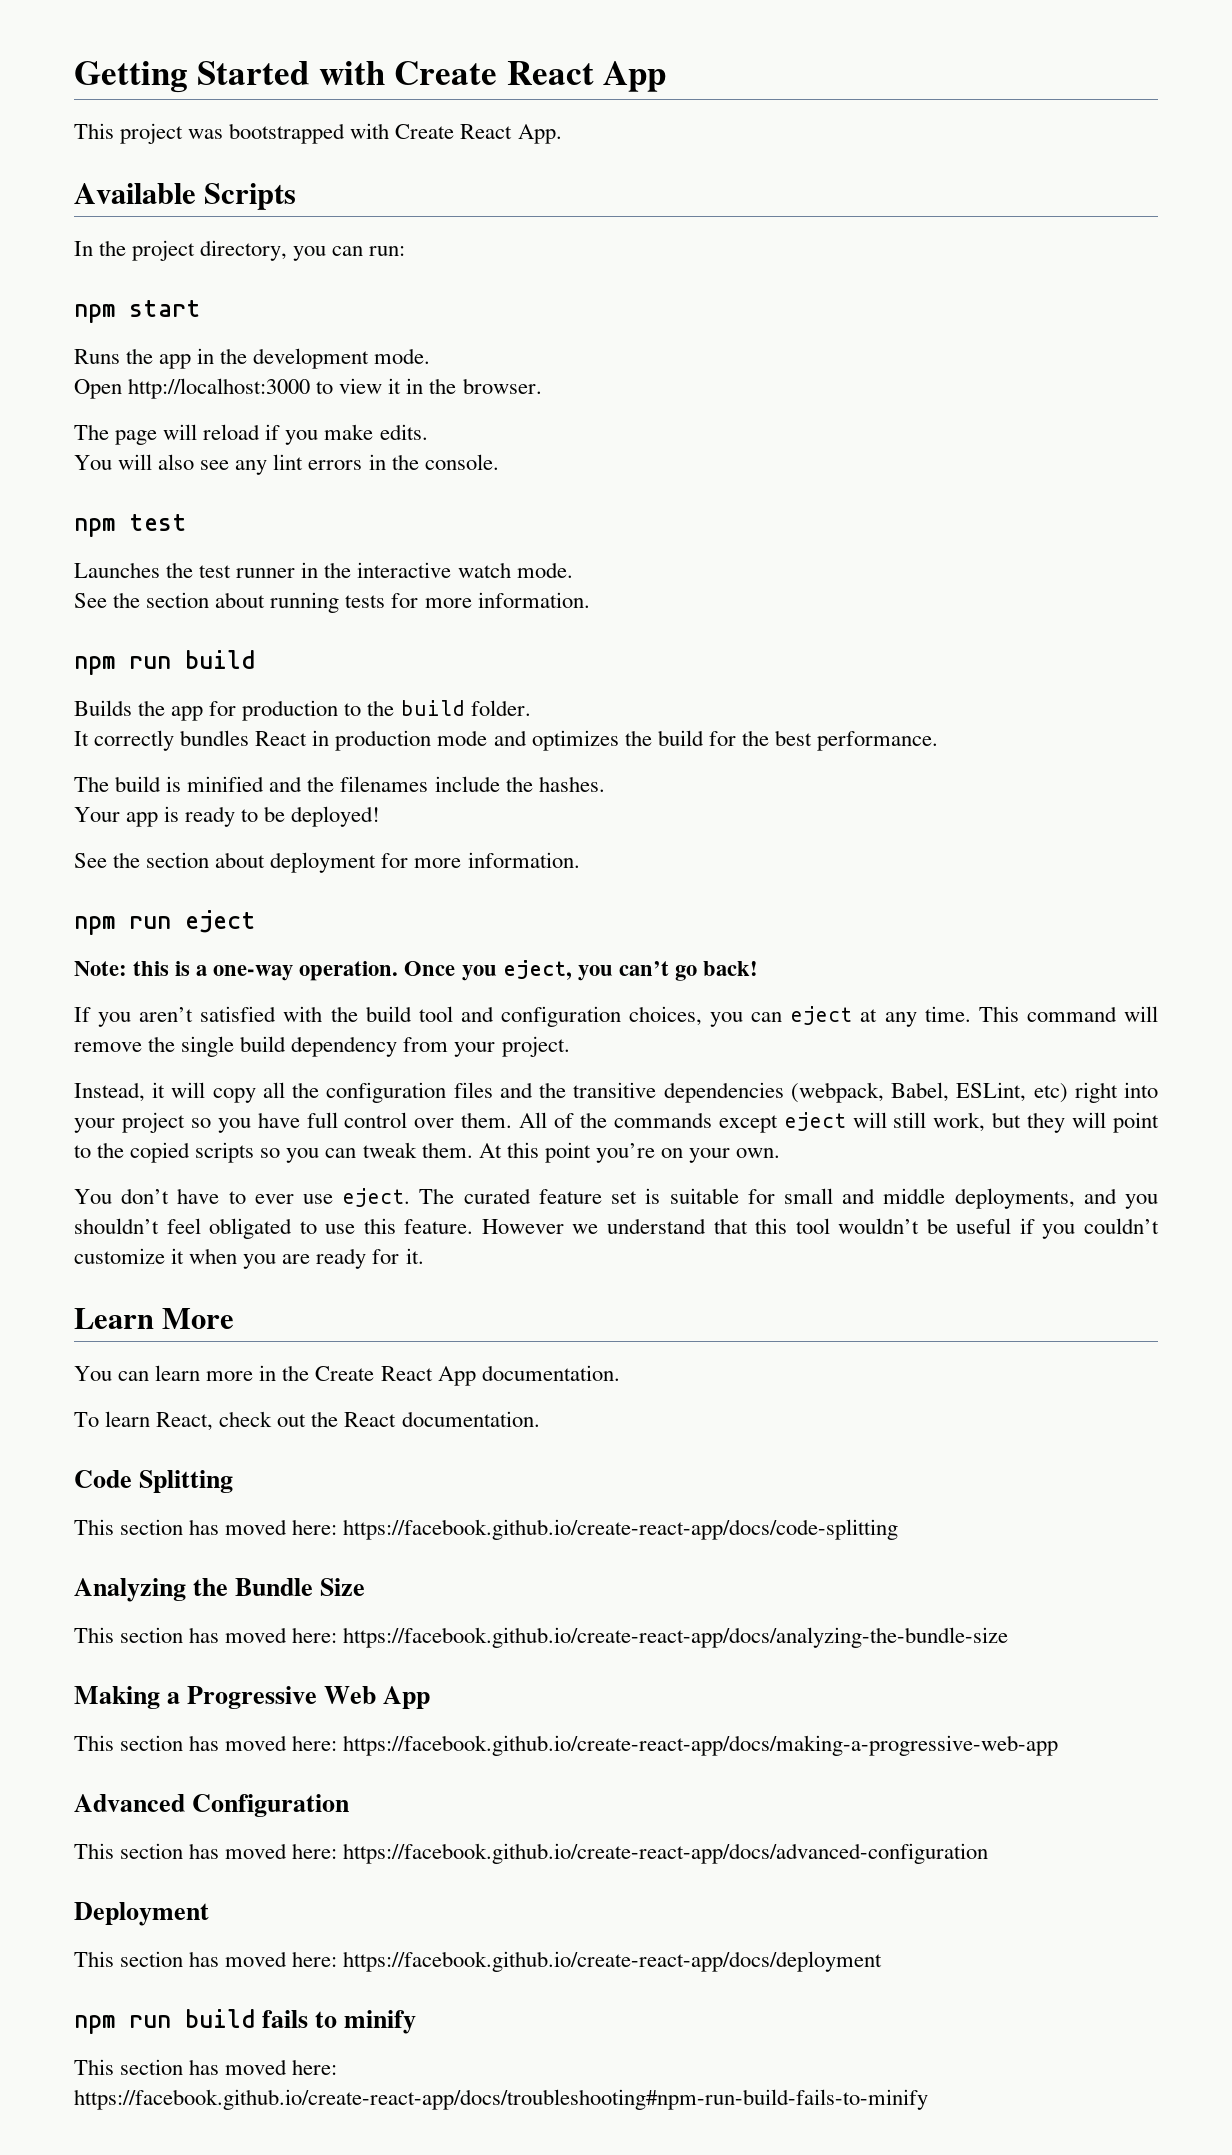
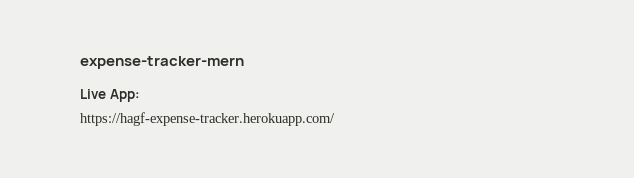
- Getting Started with Create React App
- This project was bootstrapped with Create React App.
- Available Scripts
- In the project directory, you can run:
- npm start
- Runs the app in the development mode.
- Open http://localhost:3000 to view it in the browser.
- The page will reload if you make edits.
- You will also see any lint errors in the console.
- npm test
- Launches the test runner in the interactive watch mode.
- See the section about running tests for more information.
- npm run build
- Builds the app for production to the build folder.
- It correctly bundles React in production mode and optimizes the build for the best performance.
- The build is minified and the filenames include the hashes.
- Your app is ready to be deployed!
- See the section about deployment for more information.
- npm run eject
- Note: this is a one-way operation. Once you eject, you can’t go back!
- If you aren’t satisfied with the build tool and configuration choices, you can eject at any time. This command will remove the single build dependency from your project.
- Instead, it will copy all the configuration files and the transitive dependencies (webpack, Babel, ESLint, etc) right into your project so you have full control over them. All of the commands except eject will still work, but they will point to the copied scripts so you can tweak them. At this point you’re on your own.
- You don’t have to ever use eject. The curated feature set is suitable for small and middle deployments, and you shouldn’t feel obligated to use this feature. However we understand that this tool wouldn’t be useful if you couldn’t customize it when you are ready for it.
- Learn More
- You can learn more in the Create React App documentation.
- To learn React, check out the React documentation.
- Code Splitting
- This section has moved here: https://facebook.github.io/create-react-app/docs/code-splitting
- Analyzing the Bundle Size
- This section has moved here: https://facebook.github.io/create-react-app/docs/analyzing-the-bundle-size
- Making a Progressive Web App
- This section has moved here: https://facebook.github.io/create-react-app/docs/making-a-progressive-web-app
- Advanced Configuration
- This section has moved here: https://facebook.github.io/create-react-app/docs/advanced-configuration
- Deployment
- This section has moved here: https://facebook.github.io/create-react-app/docs/deployment
- npm run build fails to minify
- This section has moved here: https://facebook.github.io/create-react-app/docs/troubleshooting#npm-run-build-fails-to-minify
+ expense-tracker-mern
+ Live App:
+ https://hagf-expense-tracker.herokuapp.com/

